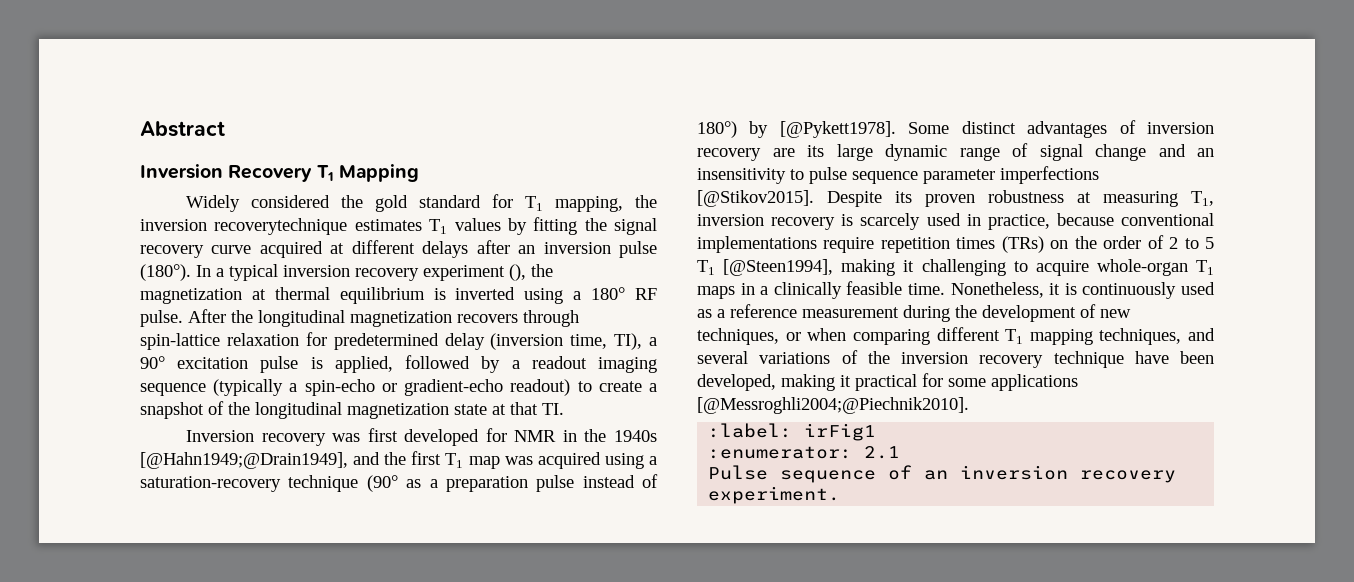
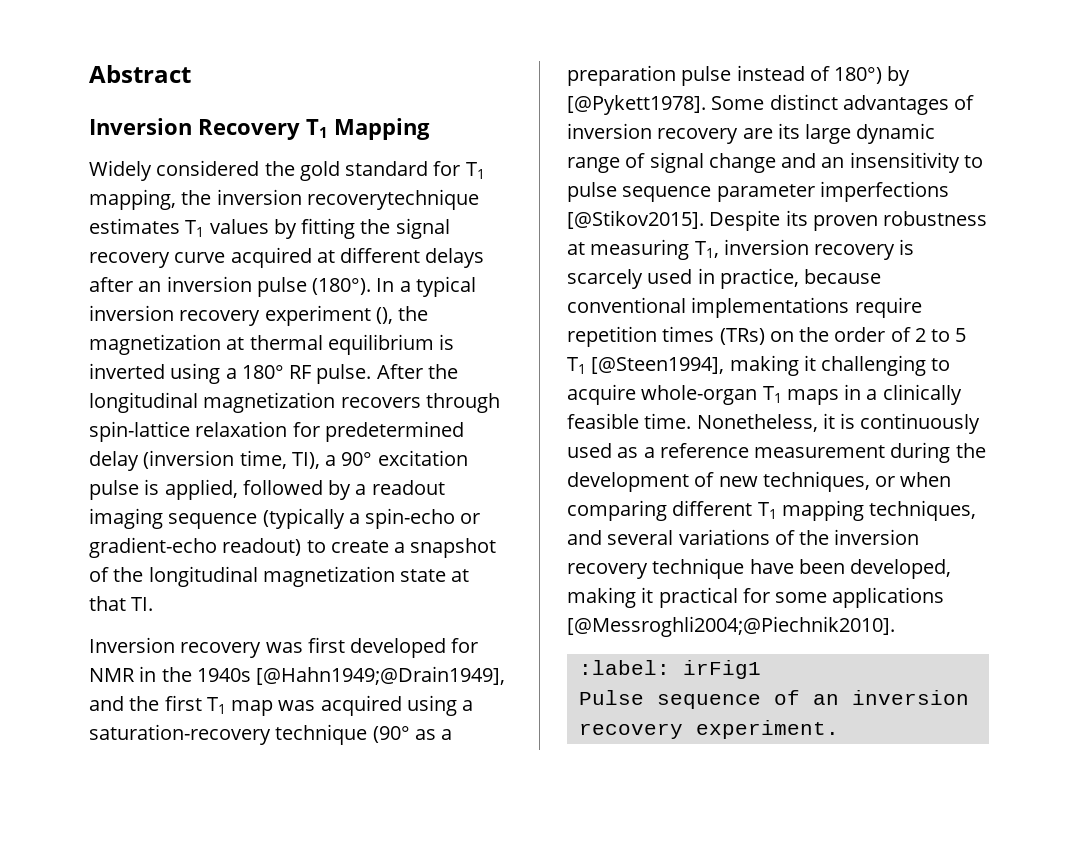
- :enumerator: 2.1

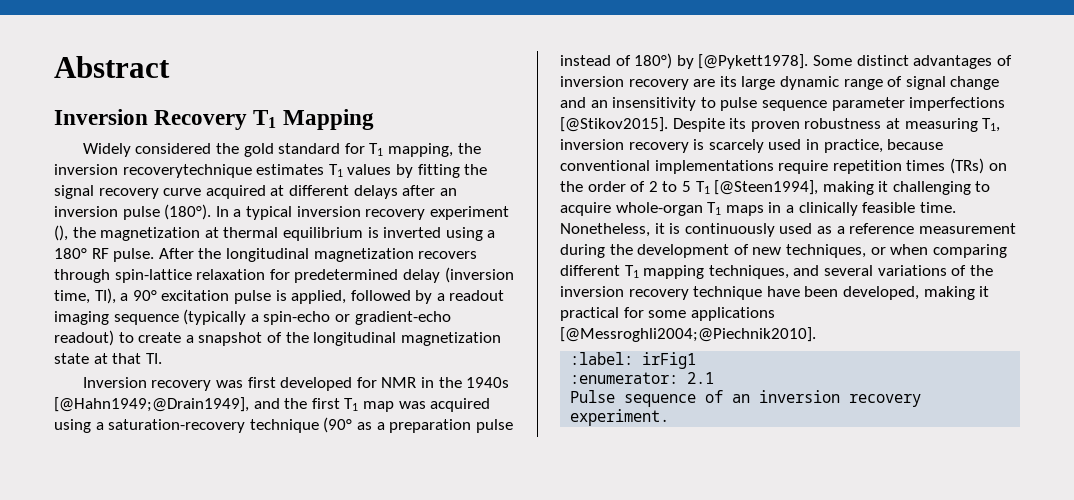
+ :enumerator: 2.1

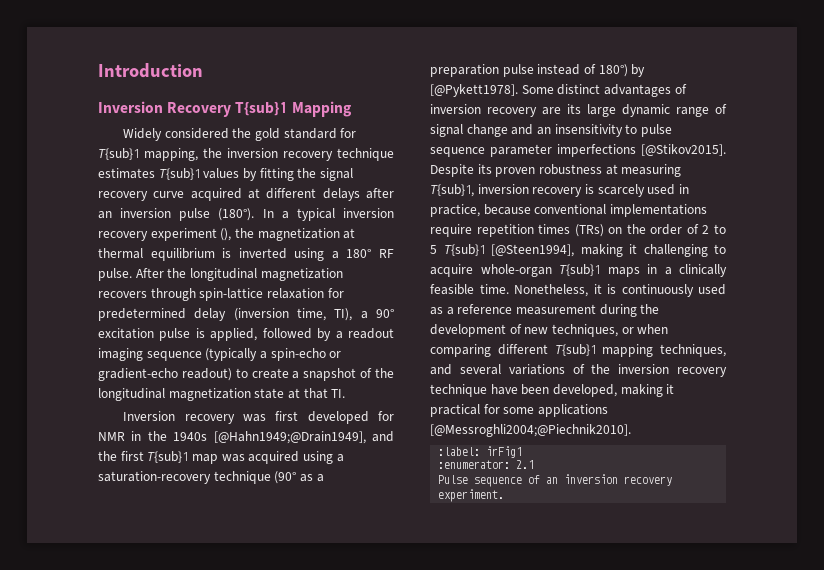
- Abstract
+ Introduction
- Inversion Recovery T1 Mapping
+ Inversion Recovery T{sub}1 Mapping
- Widely considered the gold standard for T1 mapping, the inversion recoverytechnique estimates T1 values by fitting the signal recovery curve acquired at different delays after an inversion pulse (180°).
+ Widely considered the gold standard for T{sub}1 mapping, the inversion recovery technique estimates T{sub}1 values by fitting the signal recovery curve acquired at different delays after an inversion pulse (180°).
- Inversion recovery was first developed for NMR in the 1940s [@Hahn1949;@Drain1949], and the first T1 map was acquired using a saturation-recovery technique (90° as a preparation pulse instead of 180°) by [@Pykett1978].
+ Inversion recovery was first developed for NMR in the 1940s [@Hahn1949;@Drain1949], and the first T{sub}1 map was acquired using a saturation-recovery technique (90° as a preparation pulse instead of 180°) by [@Pykett1978].
- Despite its proven robustness at measuring T1, inversion recovery is scarcely used in practice, because conventional implementations require repetition times (TRs) on the order of 2 to 5 T1 [@Steen1994], making it challenging to acquire whole-organ T1 maps in a clinically feasible time.
+ Despite its proven robustness at measuring T{sub}1, inversion recovery is scarcely used in practice, because conventional implementations require repetition times (TRs) on the order of 2 to 5 T{sub}1 [@Steen1994], making it challenging to acquire whole-organ T{sub}1 maps in a clinically feasible time.
- Nonetheless, it is continuously used as a reference measurement during the development of new techniques, or when comparing different T1 mapping techniques, and several variations of the inversion recovery technique have been developed, making it practical for some applications [@Messroghli2004;@Piechnik2010].
+ Nonetheless, it is continuously used as a reference measurement during the development of new techniques, or when comparing different T{sub}1 mapping techniques, and several variations of the inversion recovery technique have been developed, making it practical for some applications [@Messroghli2004;@Piechnik2010].

